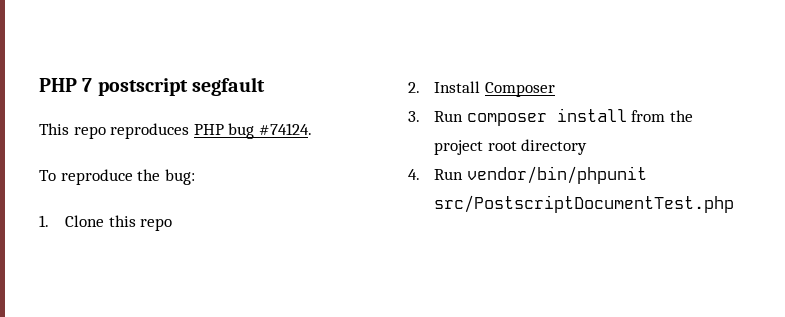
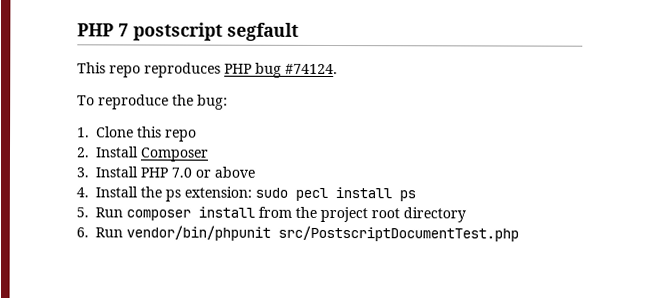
- 3. Run composer install from the project root directory
+ 3. Install PHP 7.0 or above
+ 4. Install the ps extension: sudo pecl install ps
+ 5. Run composer install from the project root directory
- 4. Run vendor/bin/phpunit src/PostscriptDocumentTest.php
+ 6. Run vendor/bin/phpunit src/PostscriptDocumentTest.php

